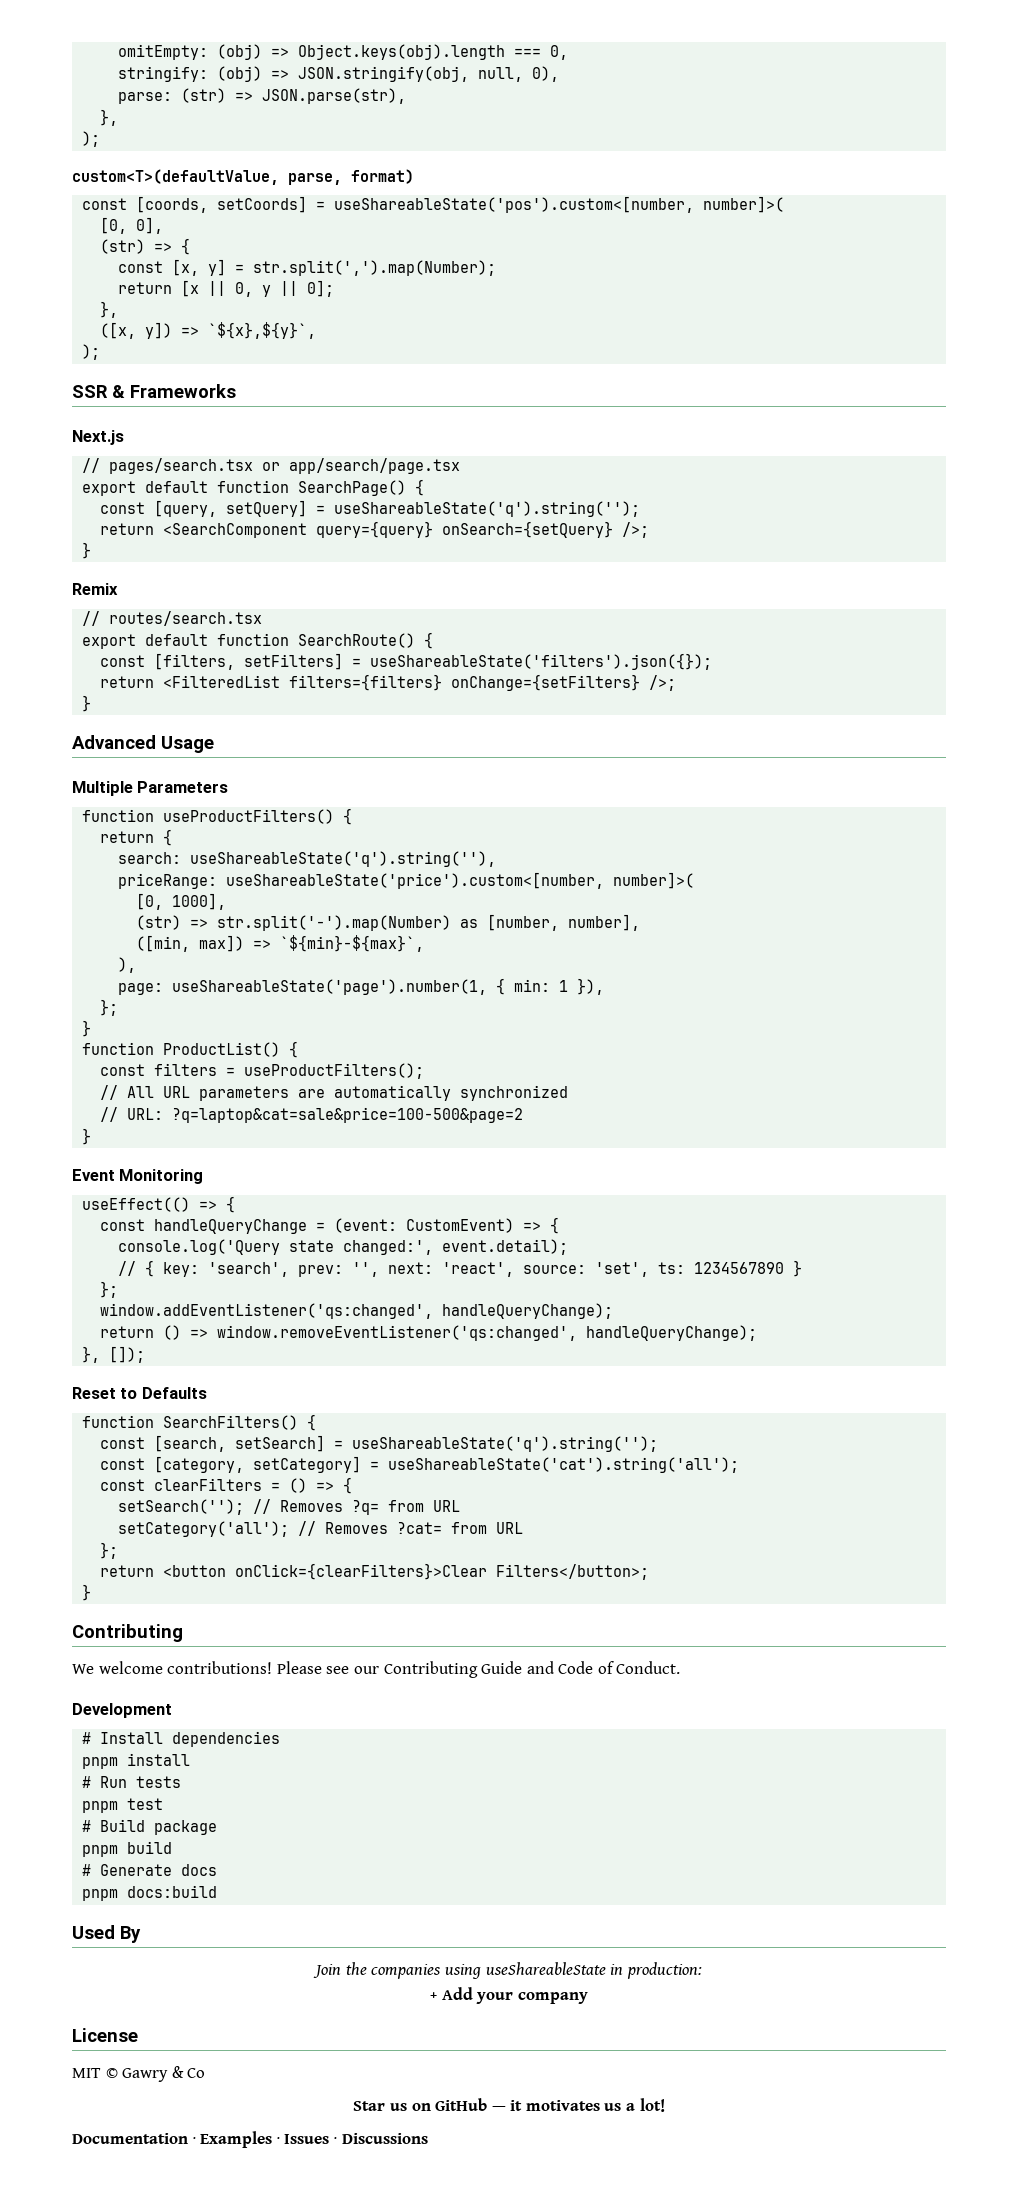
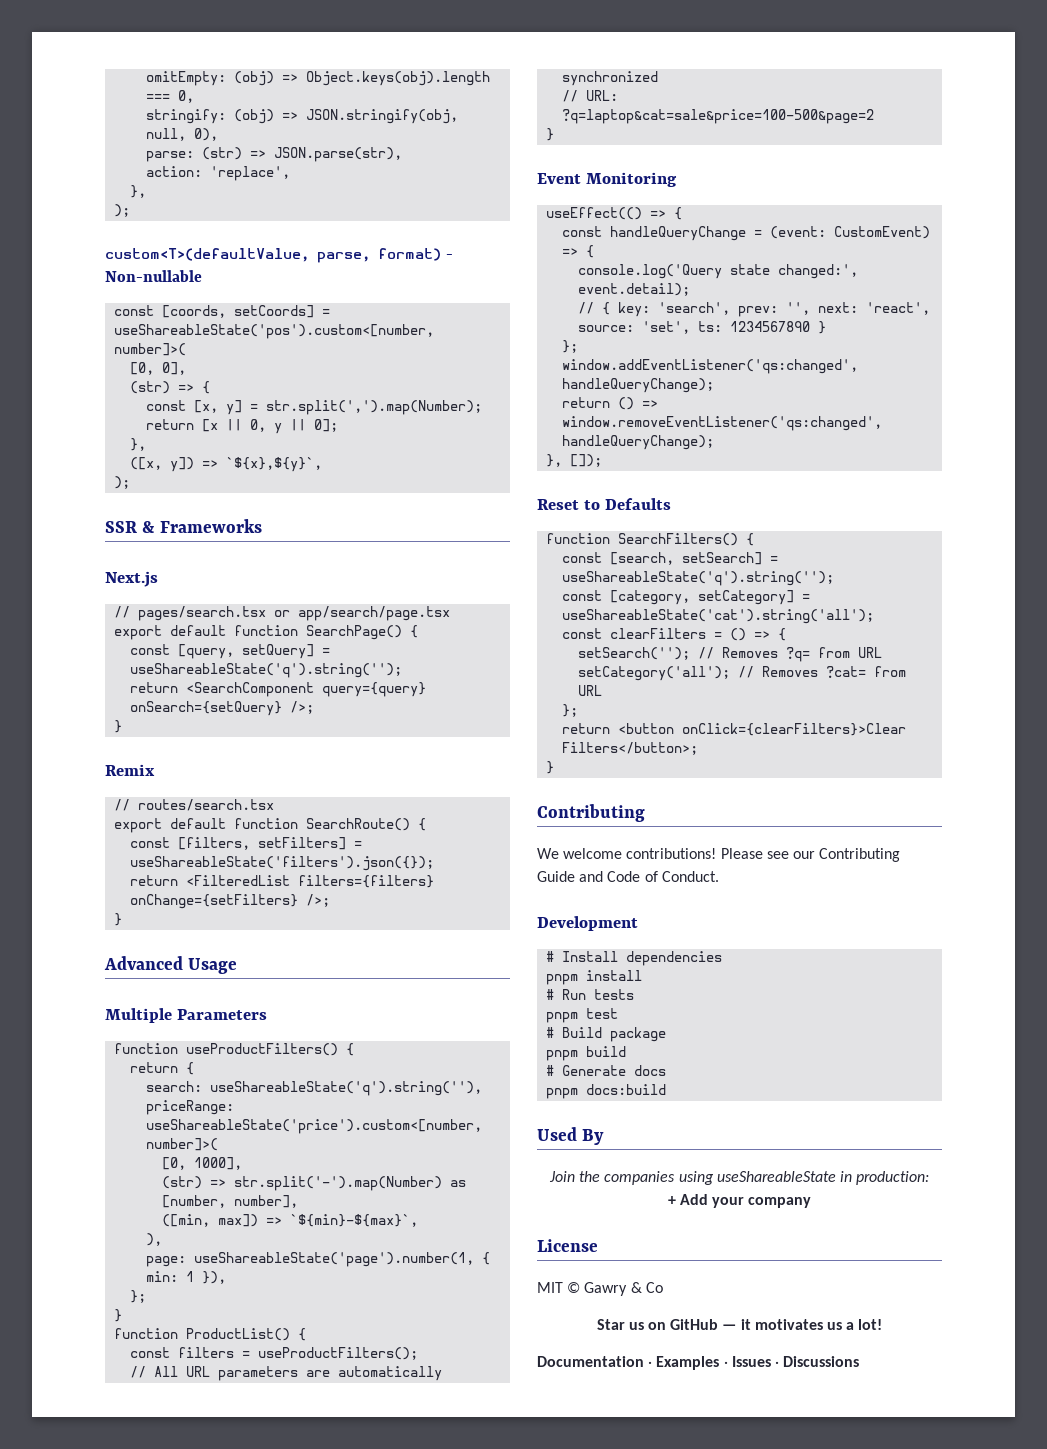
+ action: 'replace',
- custom<T>(defaultValue, parse, format)
+ custom<T>(defaultValue, parse, format) - Non-nullable

